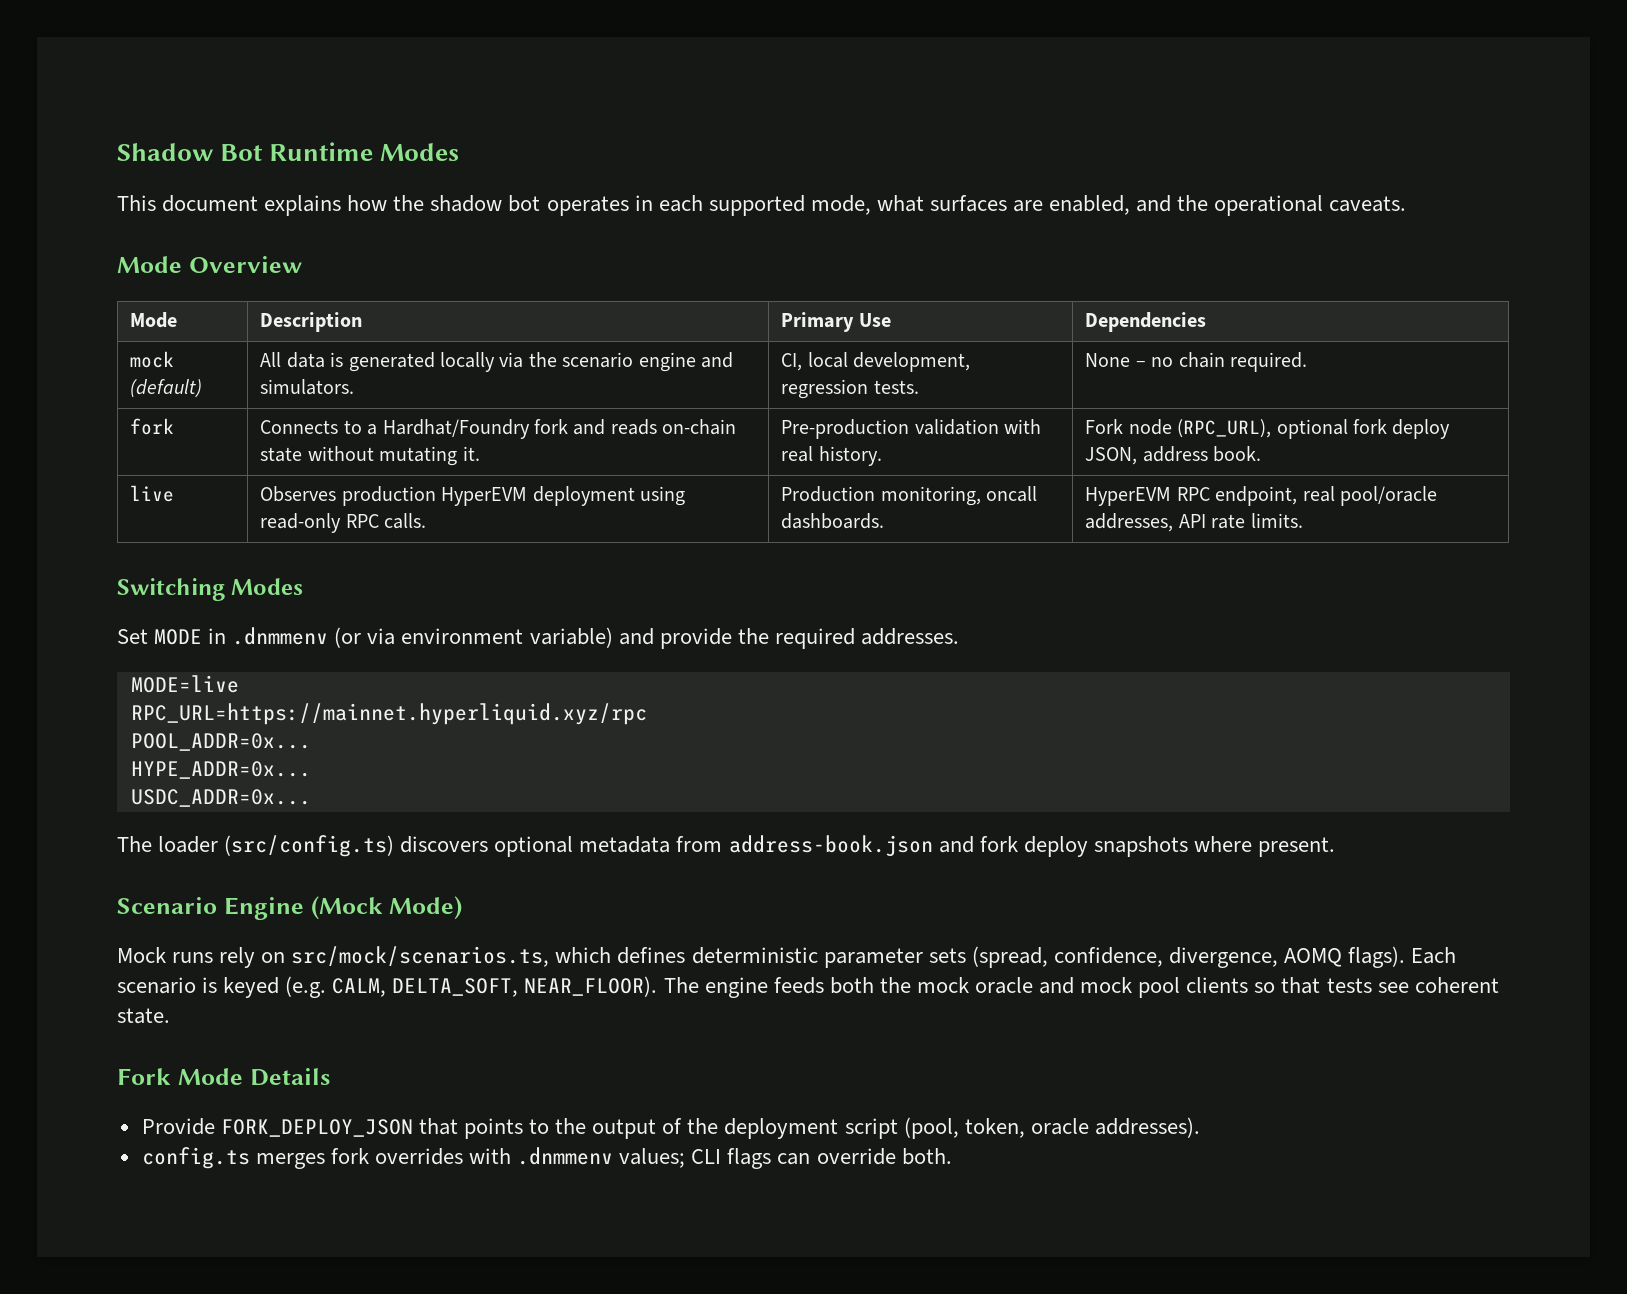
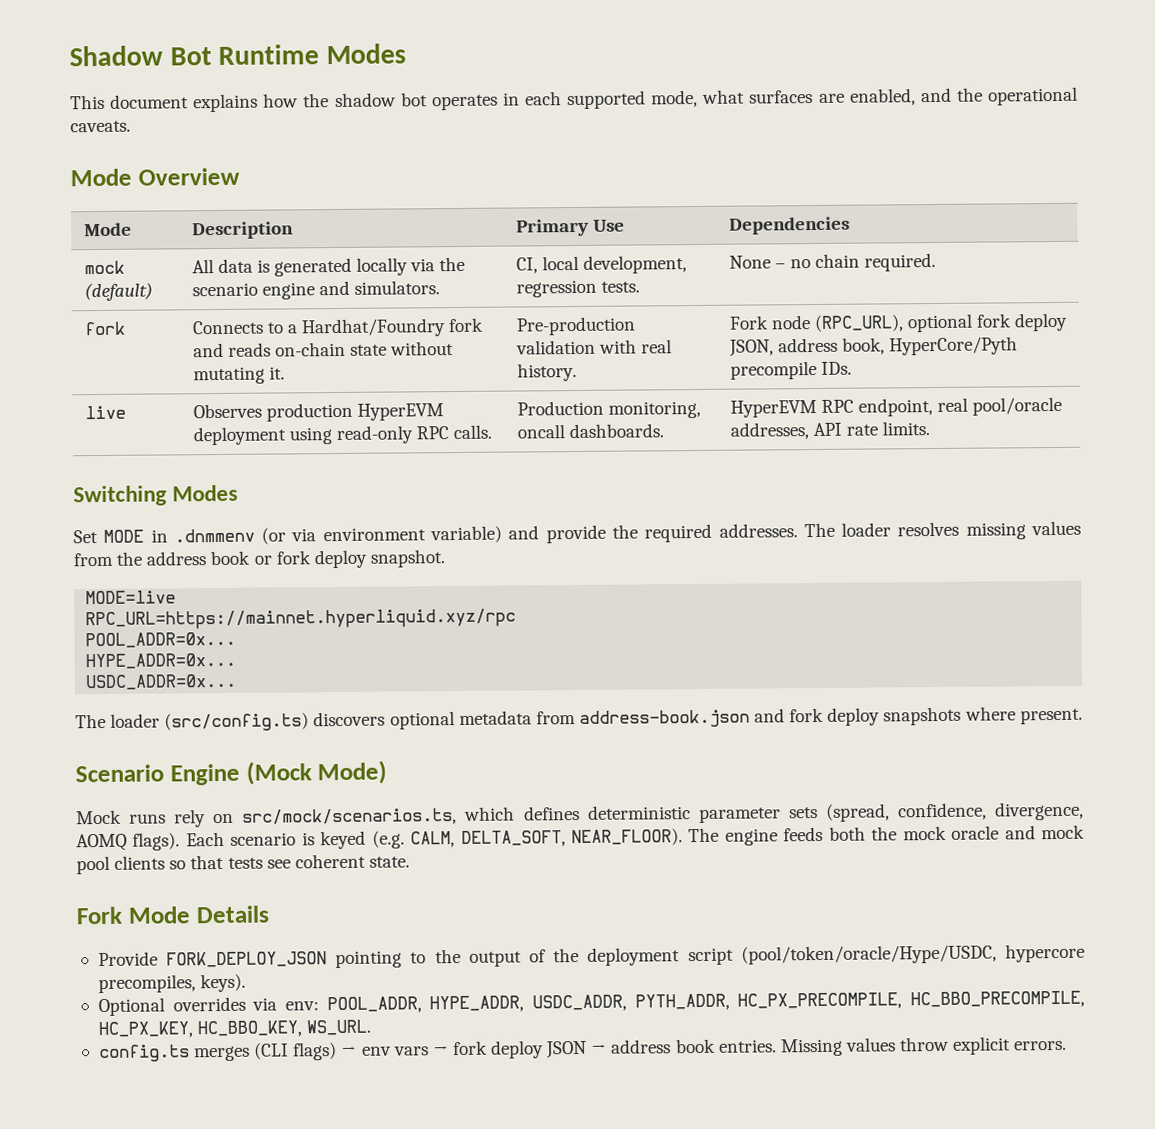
- fork | Connects to a Hardhat/Foundry fork and reads on-chain state without mutating it. | Pre-production validation with real history. | Fork node (RPC_URL), optional fork deploy JSON, address book.
+ fork | Connects to a Hardhat/Foundry fork and reads on-chain state without mutating it. | Pre-production validation with real history. | Fork node (RPC_URL), optional fork deploy JSON, address book, HyperCore/Pyth precompile IDs.
+ The loader resolves missing values from the address book or fork deploy snapshot.
- Provide FORK_DEPLOY_JSON that points to the output of the deployment script (pool, token, oracle addresses).
- config.ts merges fork overrides with .dnmmenv values; CLI flags can override both.
+ Provide FORK_DEPLOY_JSON pointing to the output of the deployment script (pool/token/oracle/Hype/USDC, hypercore precompiles, keys).
+ Optional overrides via env: POOL_ADDR, HYPE_ADDR, USDC_ADDR, PYTH_ADDR, HC_PX_PRECOMPILE, HC_BBO_PRECOMPILE, HC_PX_KEY, HC_BBO_KEY, WS_URL.
+ config.ts merges (CLI flags) → env vars → fork deploy JSON → address book entries. Missing values throw explicit errors.

